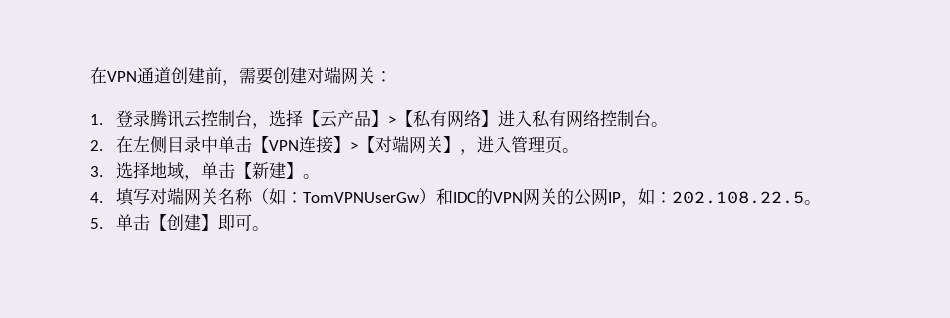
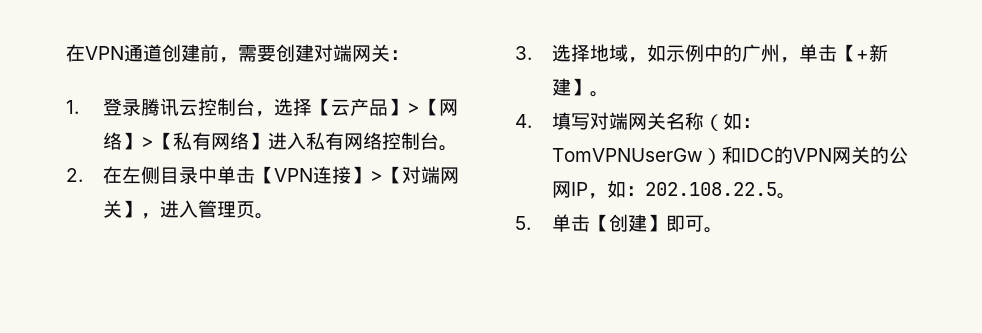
- 1.登录腾讯云控制台，选择【云产品】>【私有网络】进入私有网络控制台。
+ 1.登录腾讯云控制台，选择【云产品】>【网络】>【私有网络】进入私有网络控制台。
- 3.选择地域，单击【新建】。
+ 3.选择地域，如示例中的广州，单击【+新建】。

